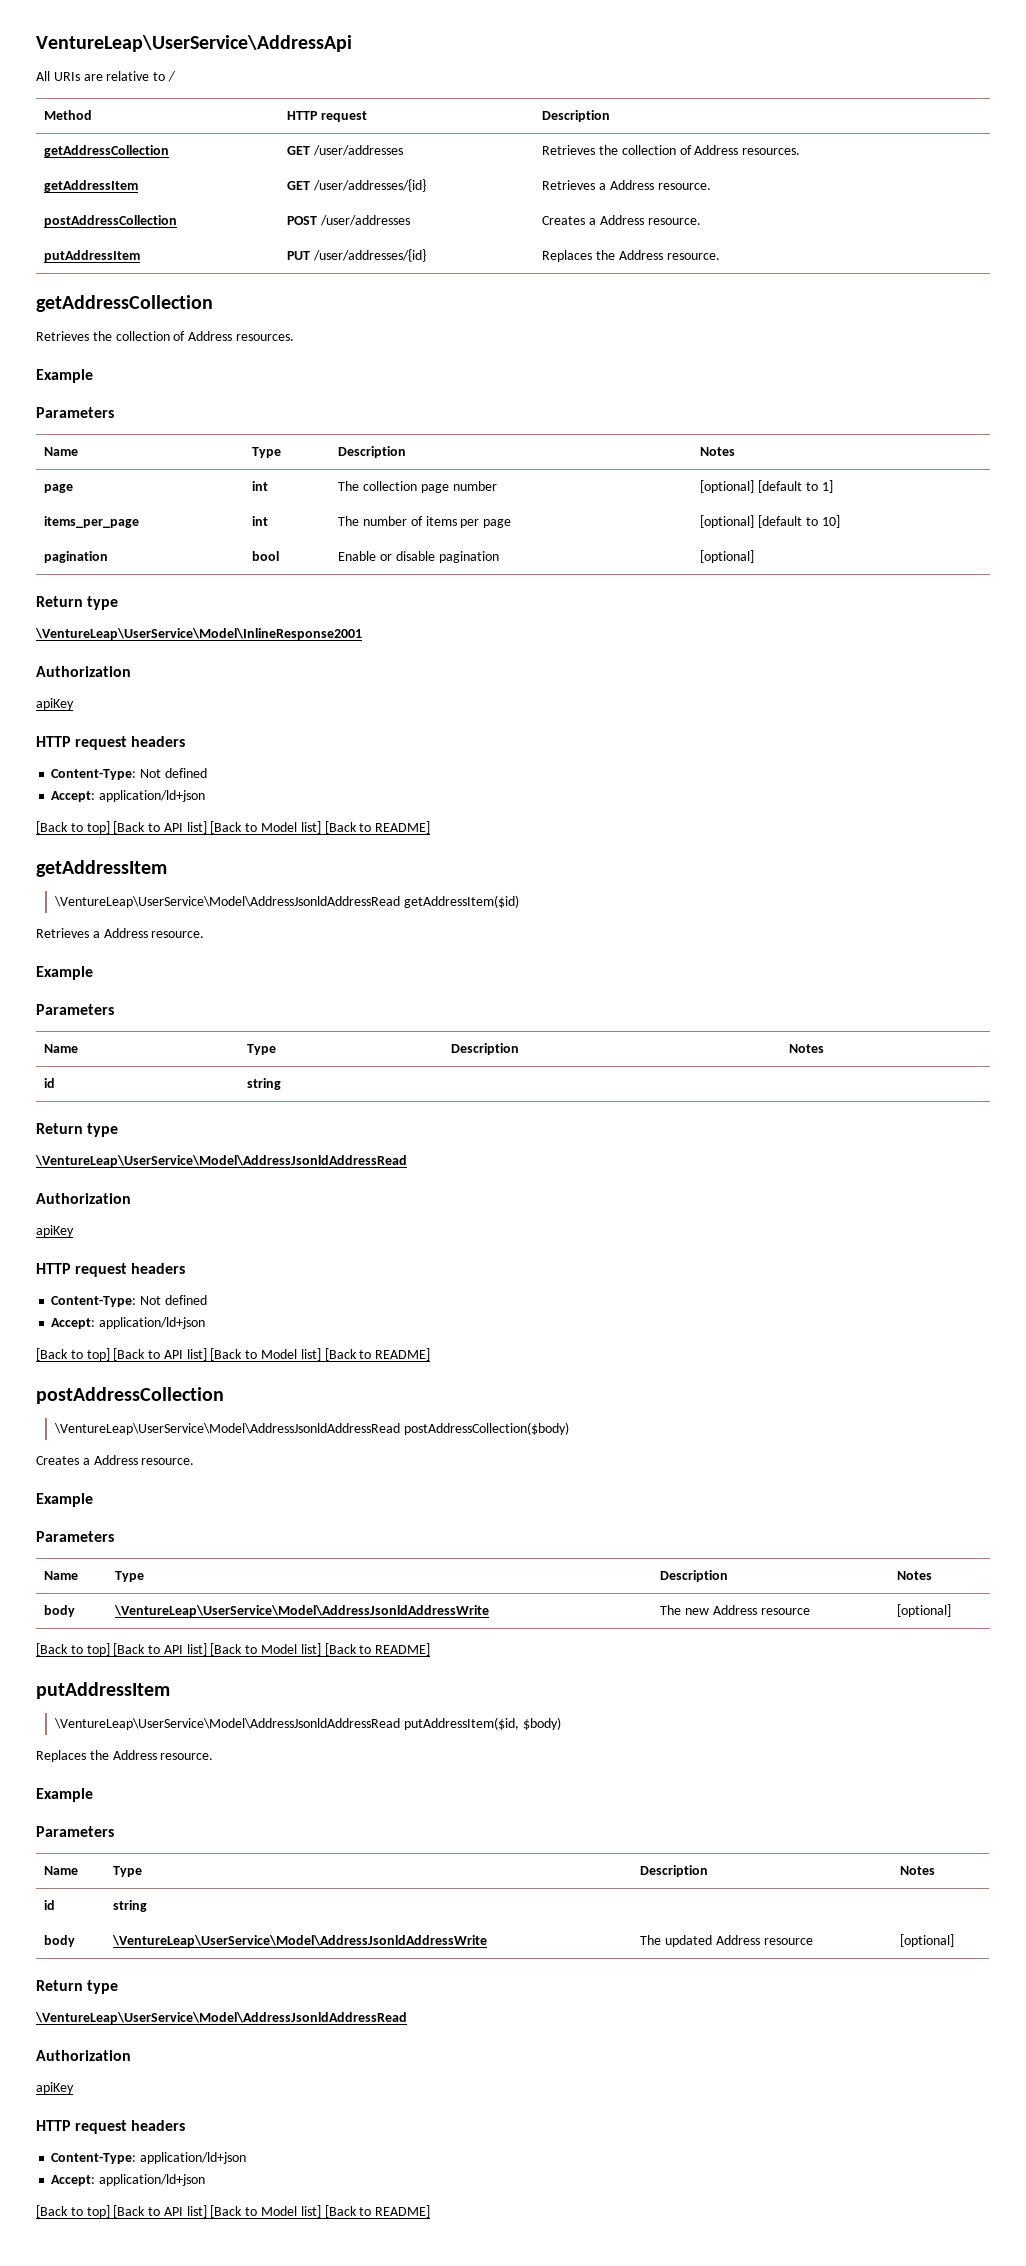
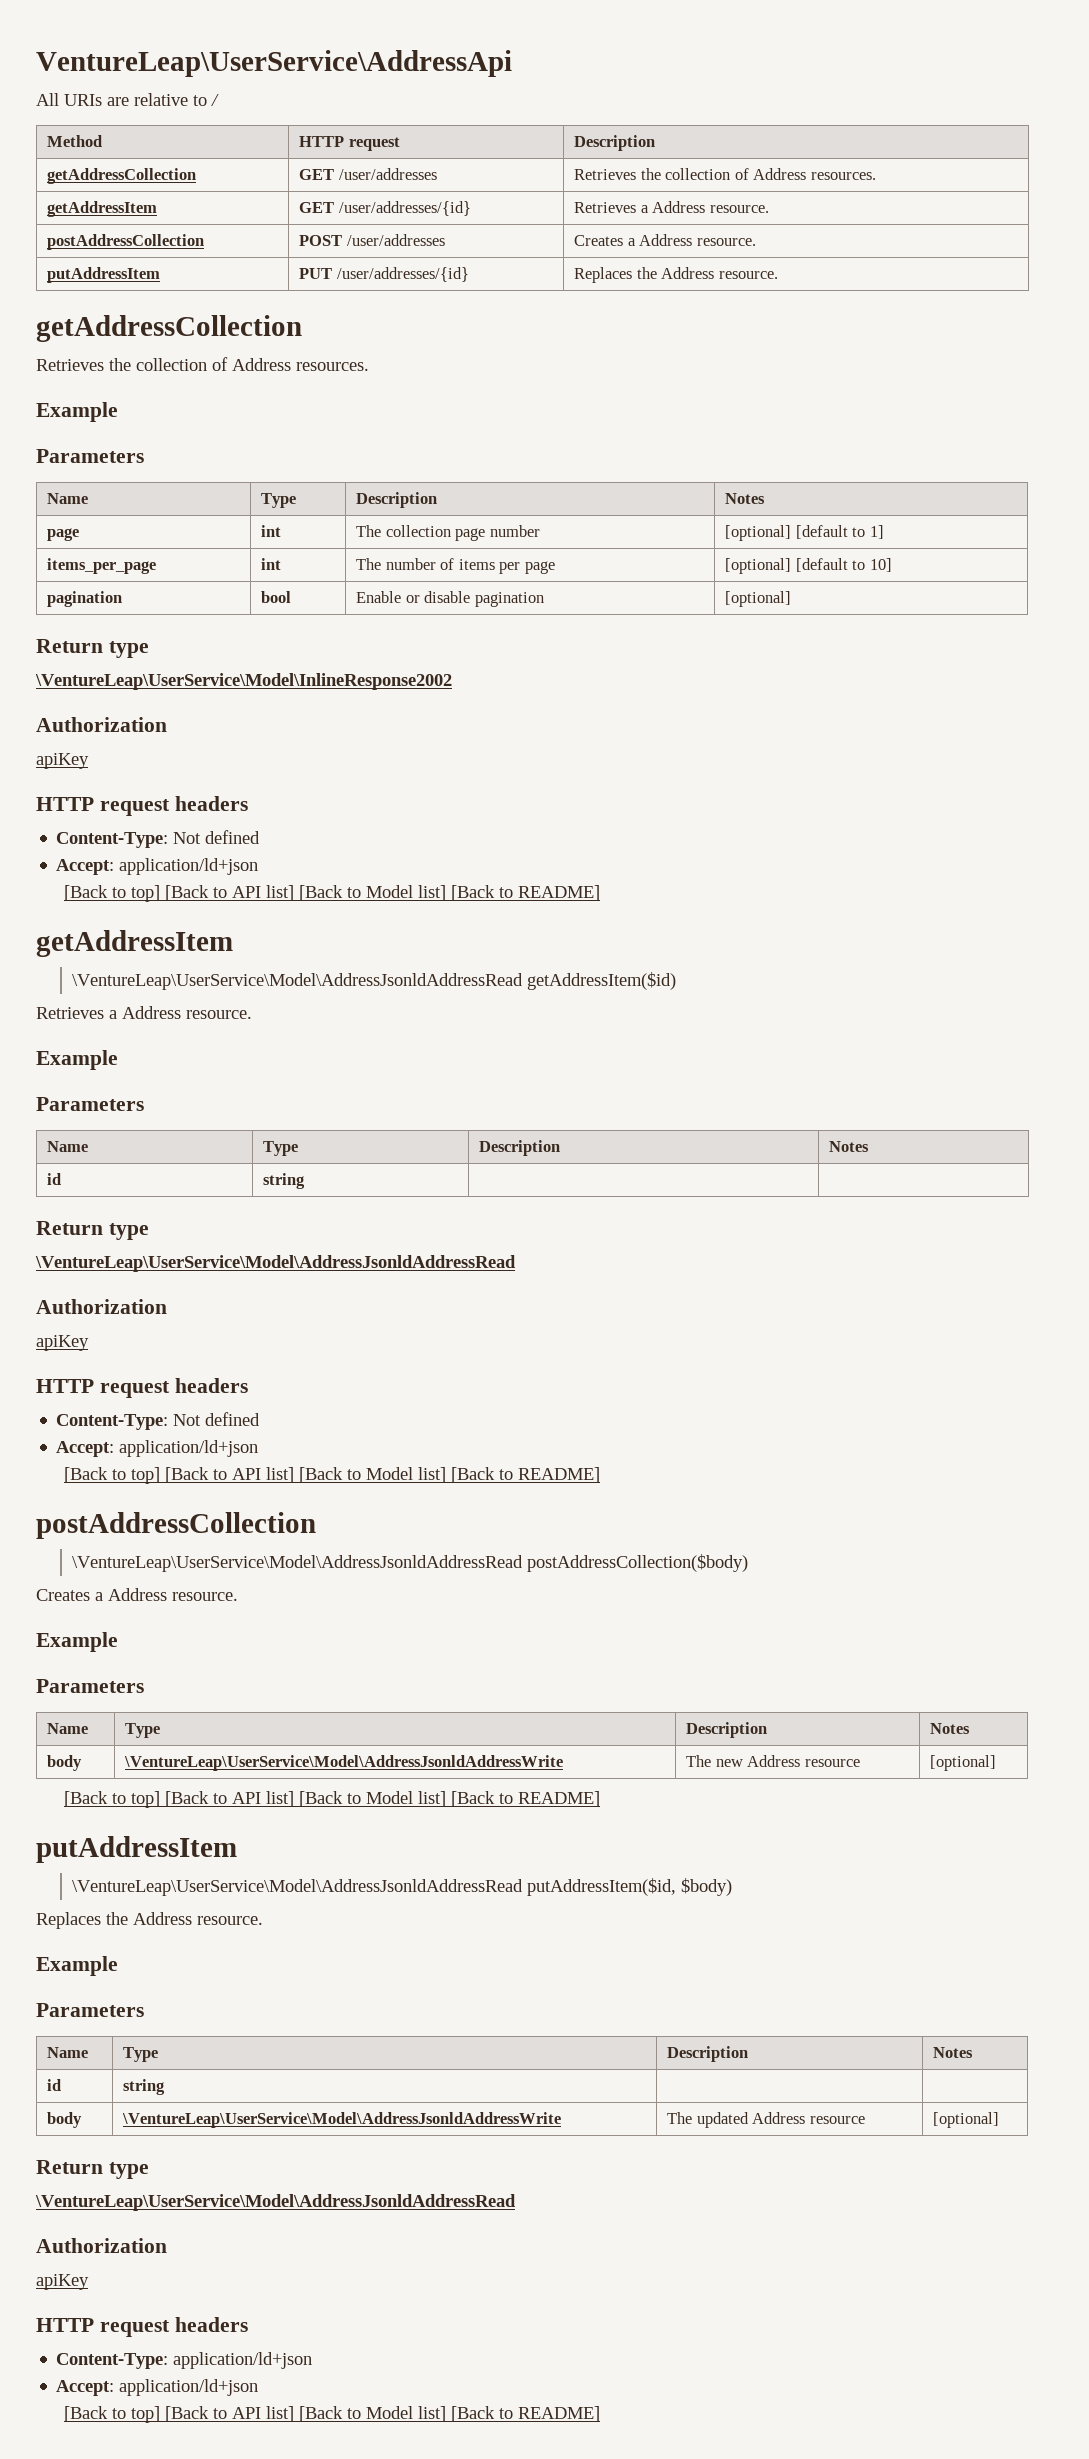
- \VentureLeap\UserService\Model\InlineResponse2001
+ \VentureLeap\UserService\Model\InlineResponse2002

